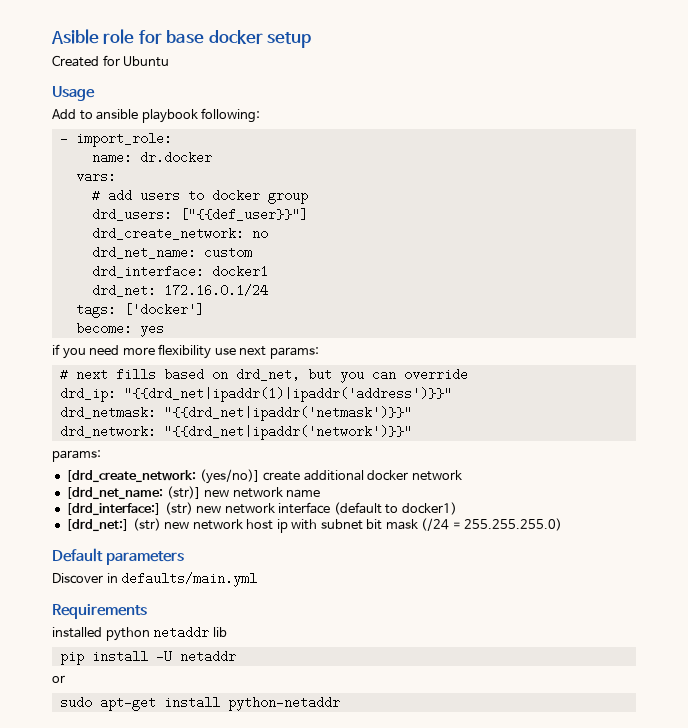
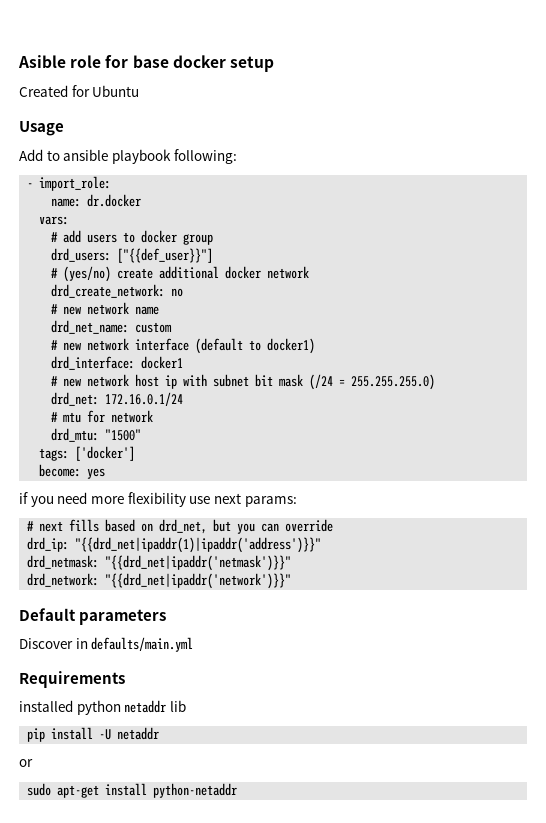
+ # (yes/no) create additional docker network
  drd_create_network: no
+ # new network name
  drd_net_name: custom
+ # new network interface (default to docker1)
  drd_interface: docker1
+ # new network host ip with subnet bit mask (/24 = 255.255.255.0)
  drd_net: 172.16.0.1/24
+ # mtu for network
+ drd_mtu: "1500"
  drd_network: "{{drd_net|ipaddr('network')}}"
- params:
- [drd_create_network: (yes/no)] create additional docker network
- [drd_net_name: (str)] new network name
- [drd_interface:] (str) new network interface (default to docker1)
- [drd_net:] (str) new network host ip with subnet bit mask (/24 = 255.255.255.0)

